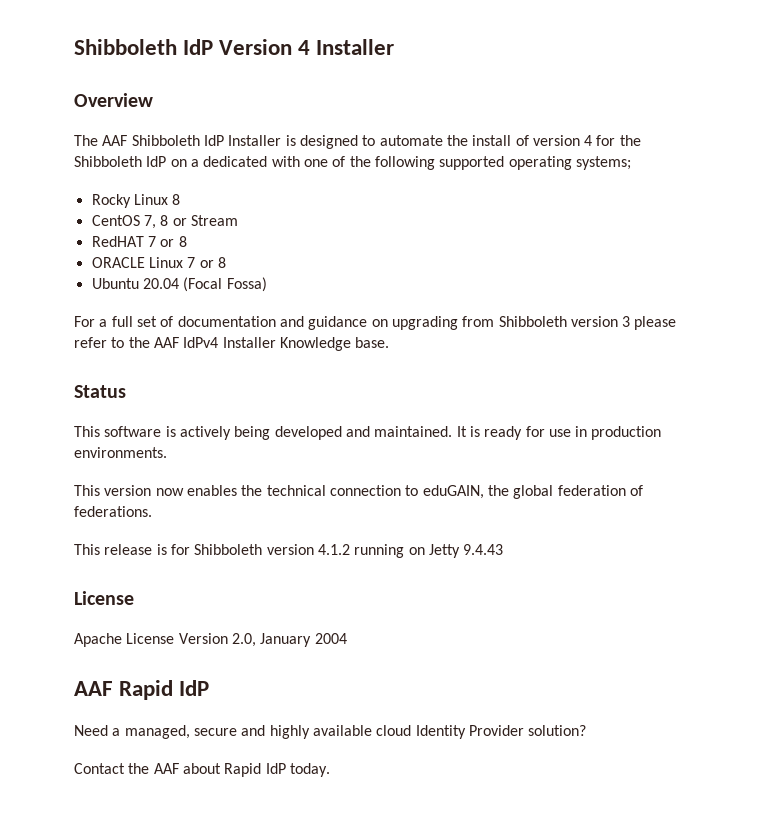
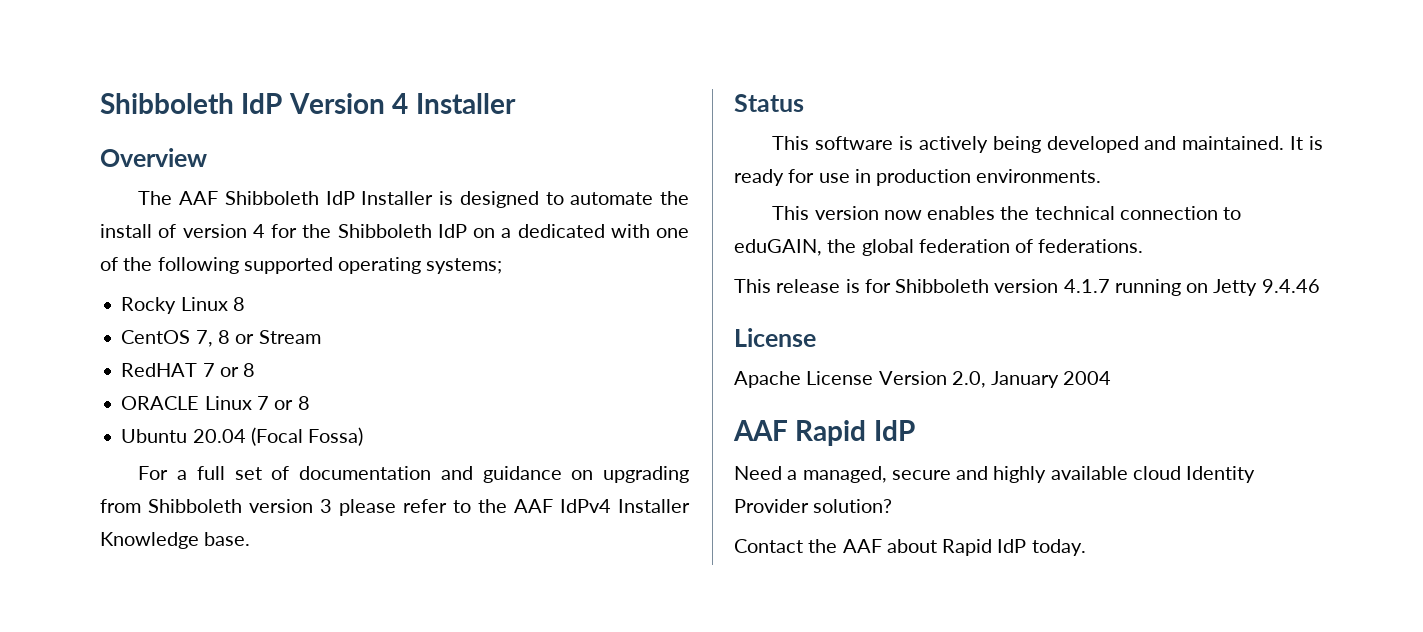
- This release is for Shibboleth version 4.1.2 running on Jetty 9.4.43
+ This release is for Shibboleth version 4.1.7 running on Jetty 9.4.46

